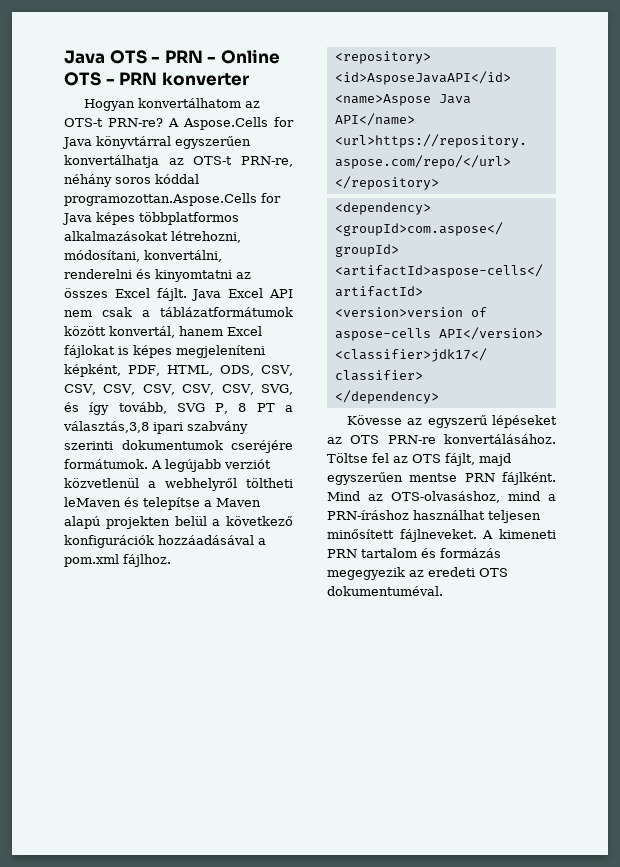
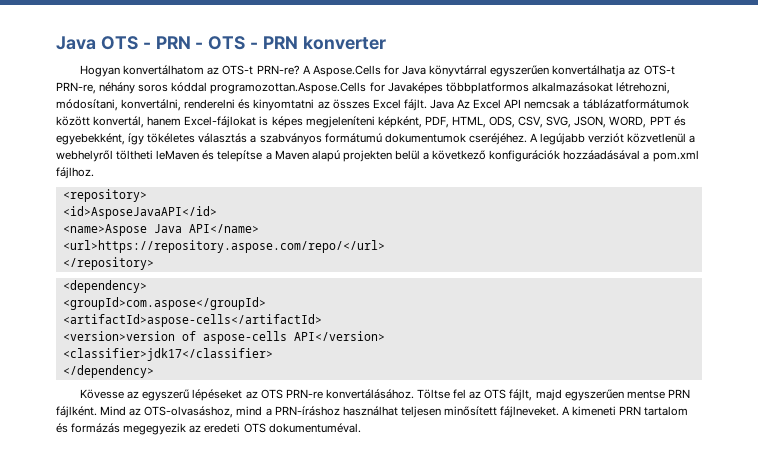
- Java OTS - PRN - Online OTS - PRN konverter
+ Java OTS - PRN - OTS - PRN konverter
- A Aspose.Cells for Java könyvtárral egyszerűen konvertálhatja az OTS-t PRN-re, néhány soros kóddal programozottan.Aspose.Cells for Java képes többplatformos alkalmazásokat létrehozni, módosítani, konvertálni, renderelni és kinyomtatni az összes Excel fájlt.
+ A Aspose.Cells for Java könyvtárral egyszerűen konvertálhatja az OTS-t PRN-re, néhány soros kóddal programozottan.Aspose.Cells for Javaképes többplatformos alkalmazásokat létrehozni, módosítani, konvertálni, renderelni és kinyomtatni az összes Excel fájlt.
- Java Excel API nem csak a táblázatformátumok között konvertál, hanem Excel fájlokat is képes megjeleníteni képként, PDF, HTML, ODS, CSV, CSV, CSV, CSV, CSV, CSV, SVG, és így tovább, SVG P, 8 PT a választás,3,8 ipari szabvány szerinti dokumentumok cseréjére formátumok.
+ Java Az Excel API nemcsak a táblázatformátumok között konvertál, hanem Excel-fájlokat is képes megjeleníteni képként, PDF, HTML, ODS, CSV, SVG, JSON, WORD, PPT és egyebekként, így tökéletes választás a szabványos formátumú dokumentumok cseréjéhez.

